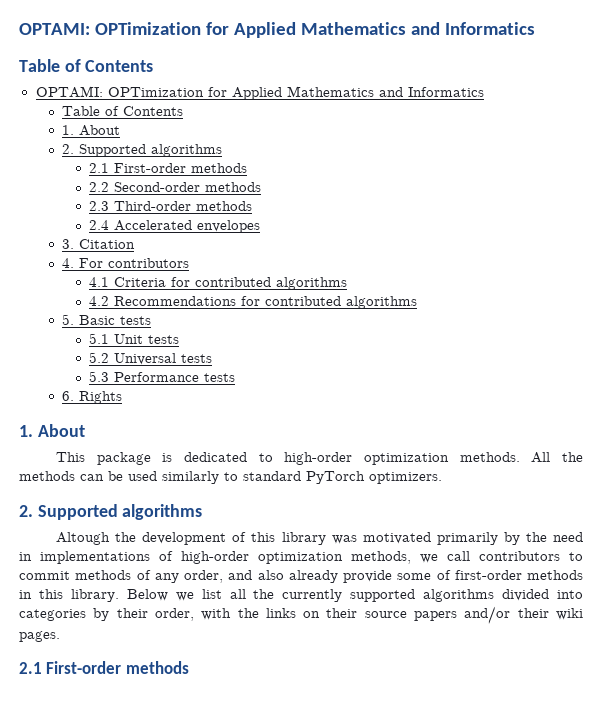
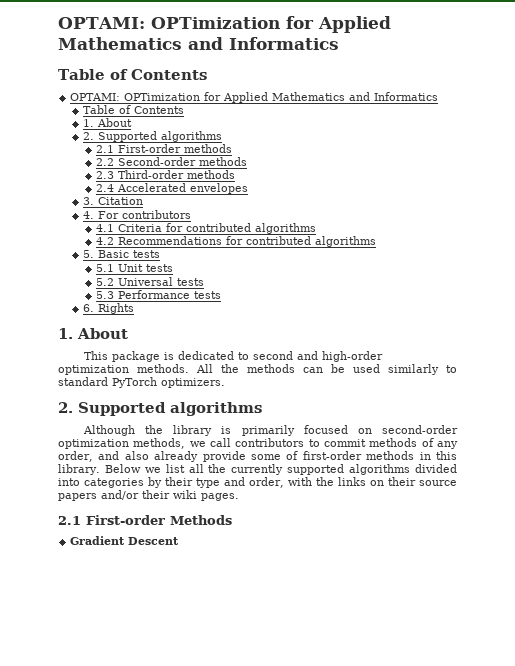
- This package is dedicated to high-order optimization methods.
+ This package is dedicated to second and high-order optimization methods.
- Altough the development of this library was motivated primarily by the need in implementations of high-order optimization methods, we call contributors to commit methods of any order, and also already provide some of first-order methods in this library.
+ Although the library is primarily focused on second-order optimization methods, we call contributors to commit methods of any order, and also already provide some of first-order methods in this library.
- Below we list all the currently supported algorithms divided into categories by their order, with the links on their source papers and/or their wiki pages.
- 2.1 First-order methods
+ Below we list all the currently supported algorithms divided into categories by their type and order, with the links on their source papers and/or their wiki pages.
+ 2.1 First-order Methods
+ Gradient Descent

